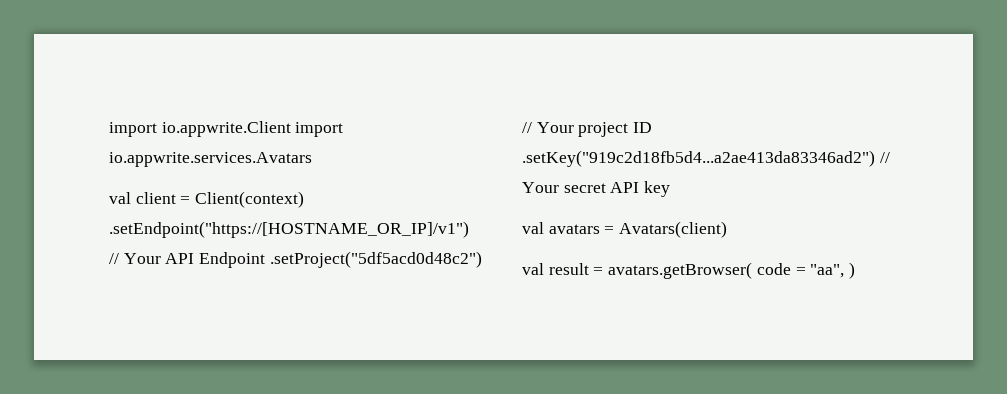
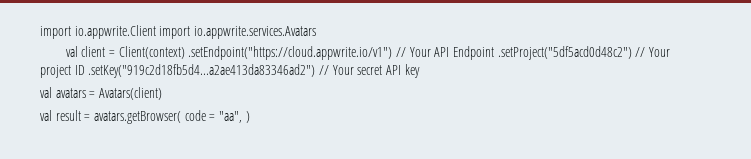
- val client = Client(context) .setEndpoint("https://[HOSTNAME_OR_IP]/v1") // Your API Endpoint .setProject("5df5acd0d48c2") // Your project ID .setKey("919c2d18fb5d4...a2ae413da83346ad2") // Your secret API key
+ val client = Client(context) .setEndpoint("https://cloud.appwrite.io/v1") // Your API Endpoint .setProject("5df5acd0d48c2") // Your project ID .setKey("919c2d18fb5d4...a2ae413da83346ad2") // Your secret API key

